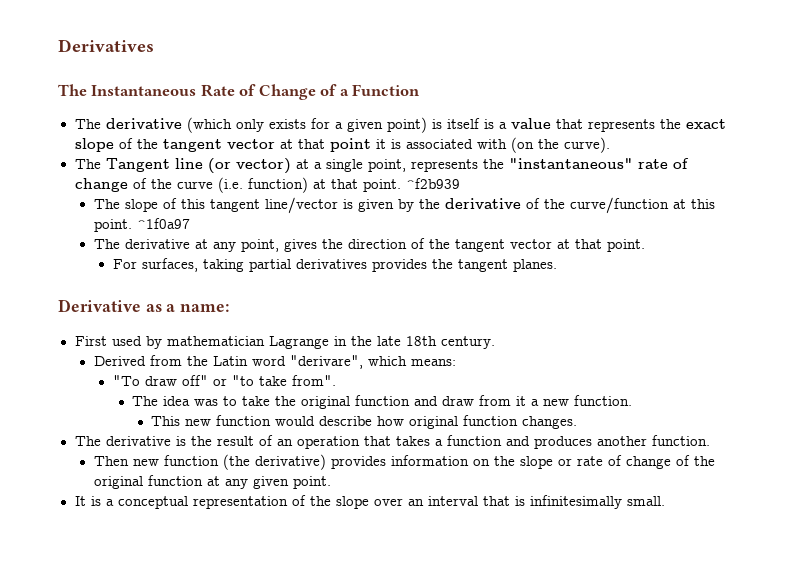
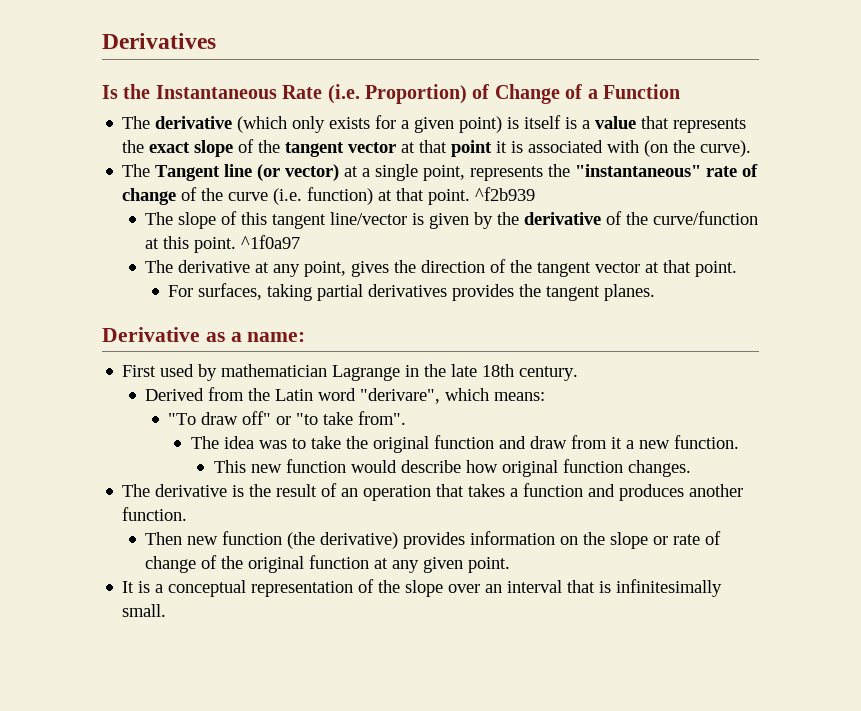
- The Instantaneous Rate of Change of a Function
+ Is the Instantaneous Rate (i.e. Proportion) of Change of a Function

